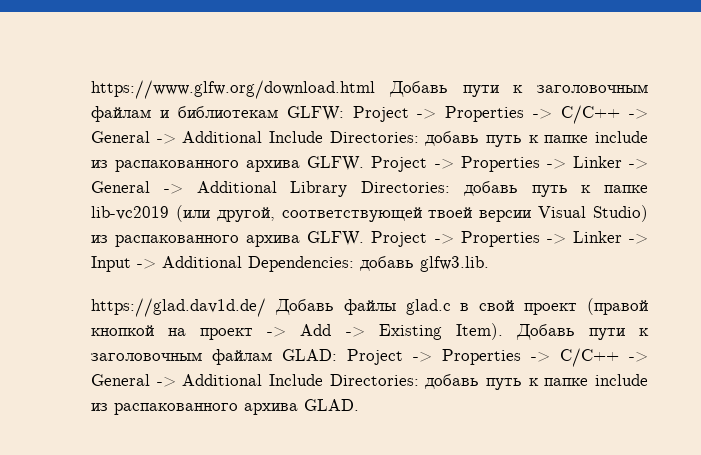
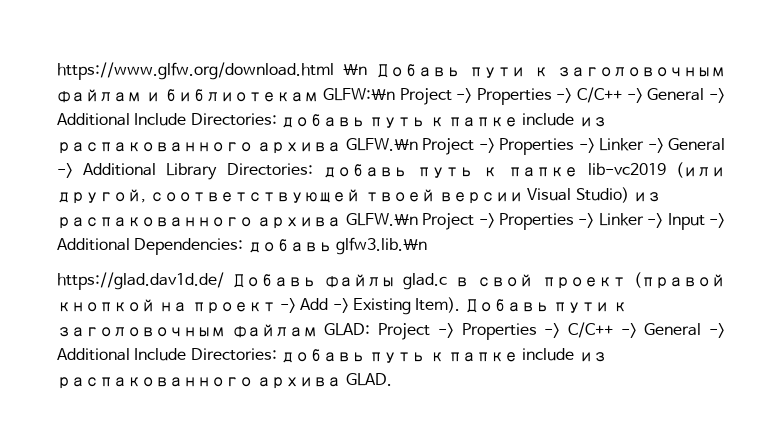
- https://www.glfw.org/download.html Добавь пути к заголовочным файлам и библиотекам GLFW: Project -> Properties -> C/C++ -> General -> Additional Include Directories:
+ https://www.glfw.org/download.html \n Добавь пути к заголовочным файлам и библиотекам GLFW:\n Project -> Properties -> C/C++ -> General -> Additional Include Directories:
- добавь путь к папке include из распакованного архива GLFW. Project -> Properties -> Linker -> General -> Additional Library Directories:
+ добавь путь к папке include из распакованного архива GLFW.\n Project -> Properties -> Linker -> General -> Additional Library Directories:
- добавь путь к папке lib-vc2019 (или другой, соответствующей твоей версии Visual Studio) из распакованного архива GLFW. Project -> Properties -> Linker -> Input -> Additional Dependencies:
+ добавь путь к папке lib-vc2019 (или другой, соответствующей твоей версии Visual Studio) из распакованного архива GLFW.\n Project -> Properties -> Linker -> Input -> Additional Dependencies:
- добавь glfw3.lib.
+ добавь glfw3.lib.\n

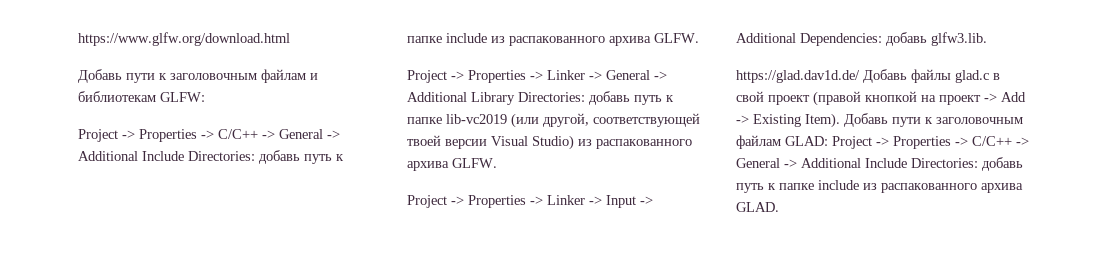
- https://www.glfw.org/download.html \n Добавь пути к заголовочным файлам и библиотекам GLFW:\n Project -> Properties -> C/C++ -> General -> Additional Include Directories:
+ https://www.glfw.org/download.html
+ Добавь пути к заголовочным файлам и библиотекам GLFW:
+ Project -> Properties -> C/C++ -> General -> Additional Include Directories:
- добавь путь к папке include из распакованного архива GLFW.\n Project -> Properties -> Linker -> General -> Additional Library Directories:
+ добавь путь к папке include из распакованного архива GLFW.
+ Project -> Properties -> Linker -> General -> Additional Library Directories:
- добавь путь к папке lib-vc2019 (или другой, соответствующей твоей версии Visual Studio) из распакованного архива GLFW.\n Project -> Properties -> Linker -> Input -> Additional Dependencies:
+ добавь путь к папке lib-vc2019 (или другой, соответствующей твоей версии Visual Studio) из распакованного архива GLFW.
+ Project -> Properties -> Linker -> Input -> Additional Dependencies:
- добавь glfw3.lib.\n
+ добавь glfw3.lib.

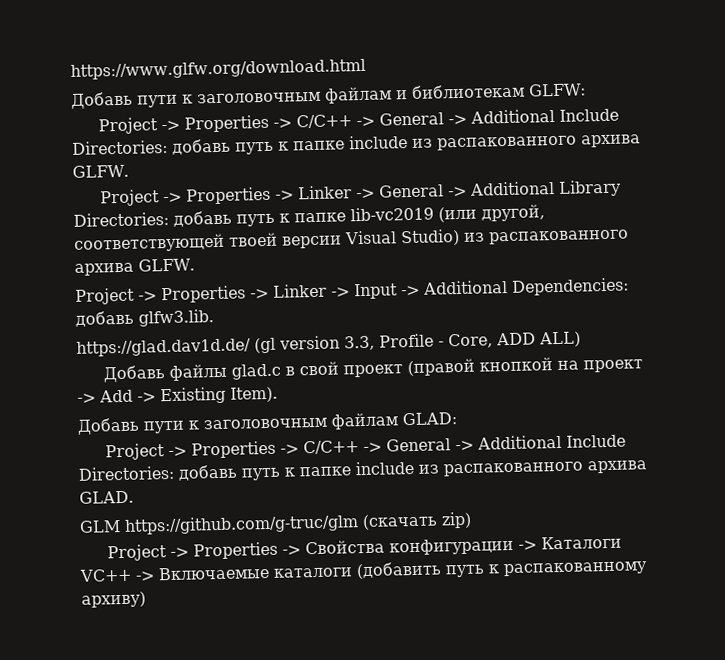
- https://glad.dav1d.de/ Добавь файлы glad.c в свой проект (правой кнопкой на проект -> Add -> Existing Item). Добавь пути к заголовочным файлам GLAD: Project -> Properties -> C/C++ -> General -> Additional Include Directories: добавь путь к папке include из распакованного архива GLAD.
+ https://glad.dav1d.de/ (gl version 3.3, Profile - Core, ADD ALL)
+ Добавь файлы glad.c в свой проект (правой кнопкой на проект -> Add -> Existing Item).
+ Добавь пути к заголовочным файлам GLAD:
+ Project -> Properties -> C/C++ -> General -> Additional Include Directories: добавь путь к папке include из распакованного архива GLAD.
+ GLM https://github.com/g-truc/glm (скачать zip)
+ Project -> Properties -> Свойства конфигурации -> Каталоги VC++ -> Включаемые каталоги (добавить путь к распакованному архиву)

